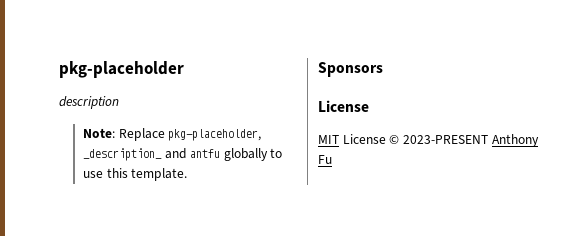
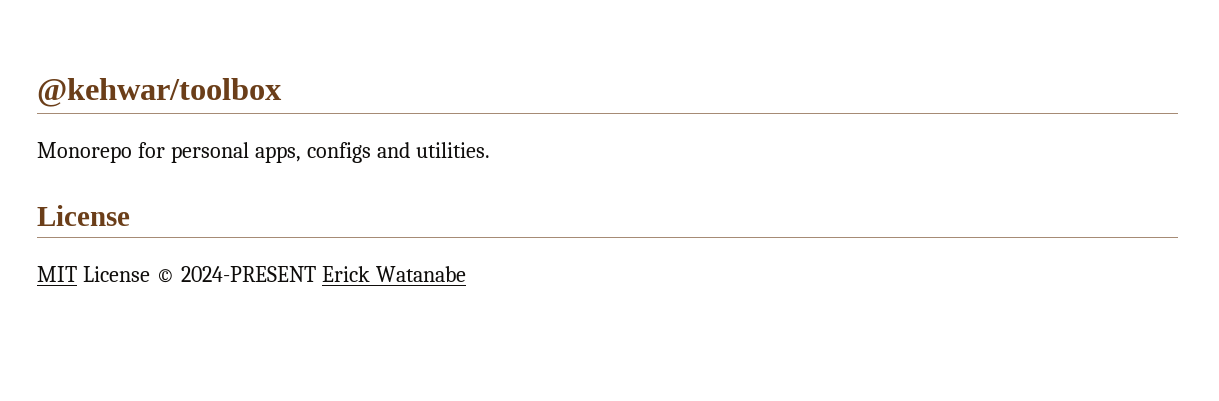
- pkg-placeholder
- description
- Note: Replace pkg-placeholder, _description_ and antfu globally to use this template.
- Sponsors
+ @kehwar/toolbox
+ Monorepo for personal apps, configs and utilities.
- MIT License © 2023-PRESENT Anthony Fu
+ MIT License © 2024-PRESENT Erick Watanabe

